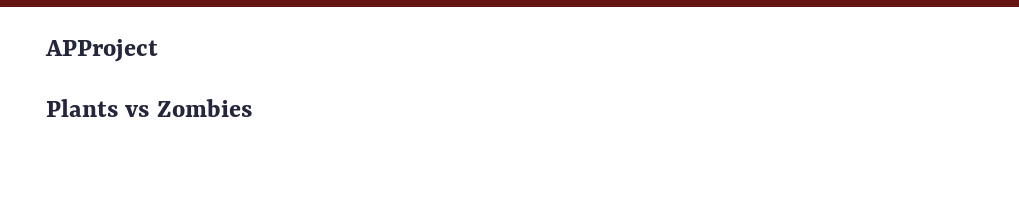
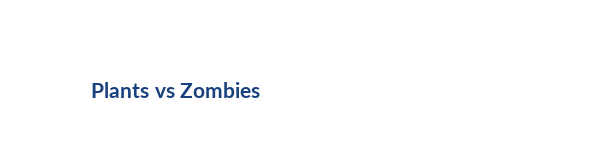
- APProject

